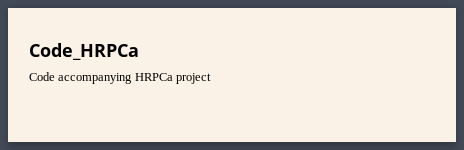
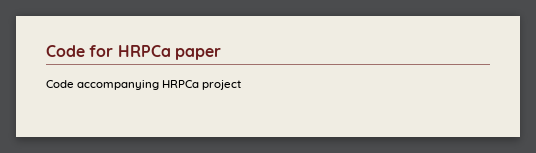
- Code_HRPCa
+ Code for HRPCa paper

